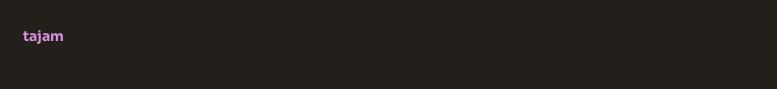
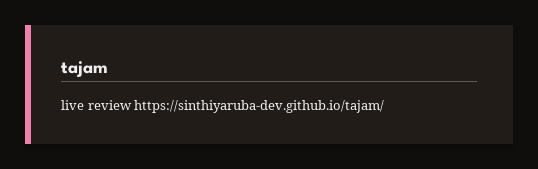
+ live review https://sinthiyaruba-dev.github.io/tajam/

